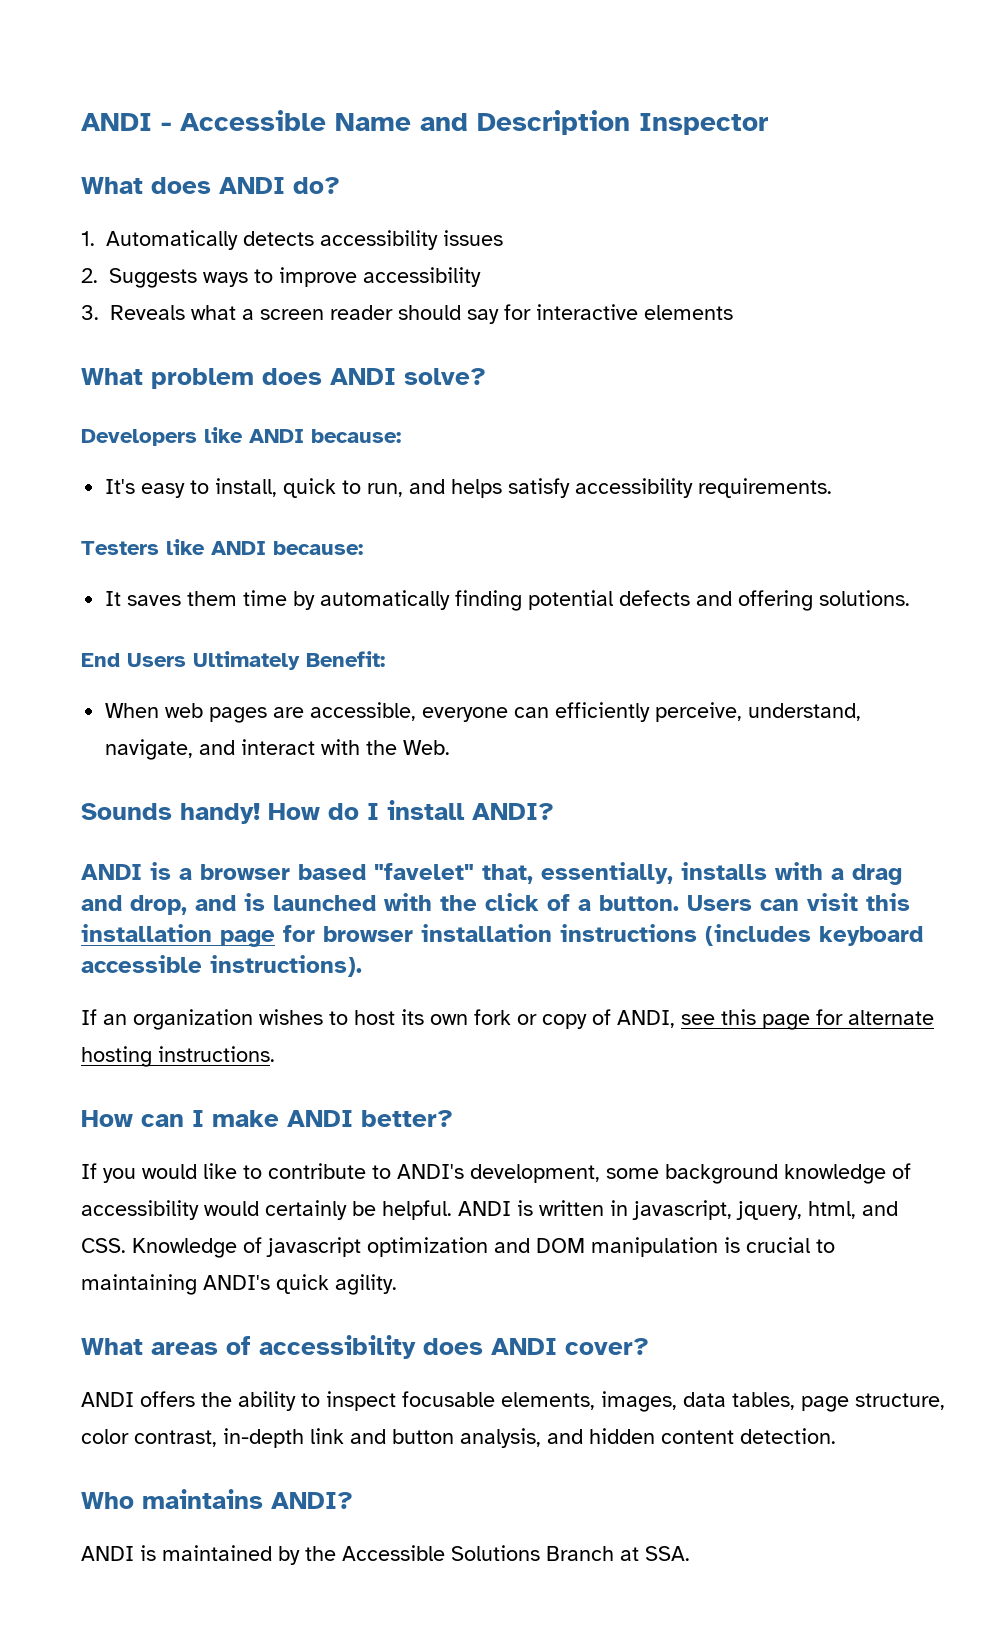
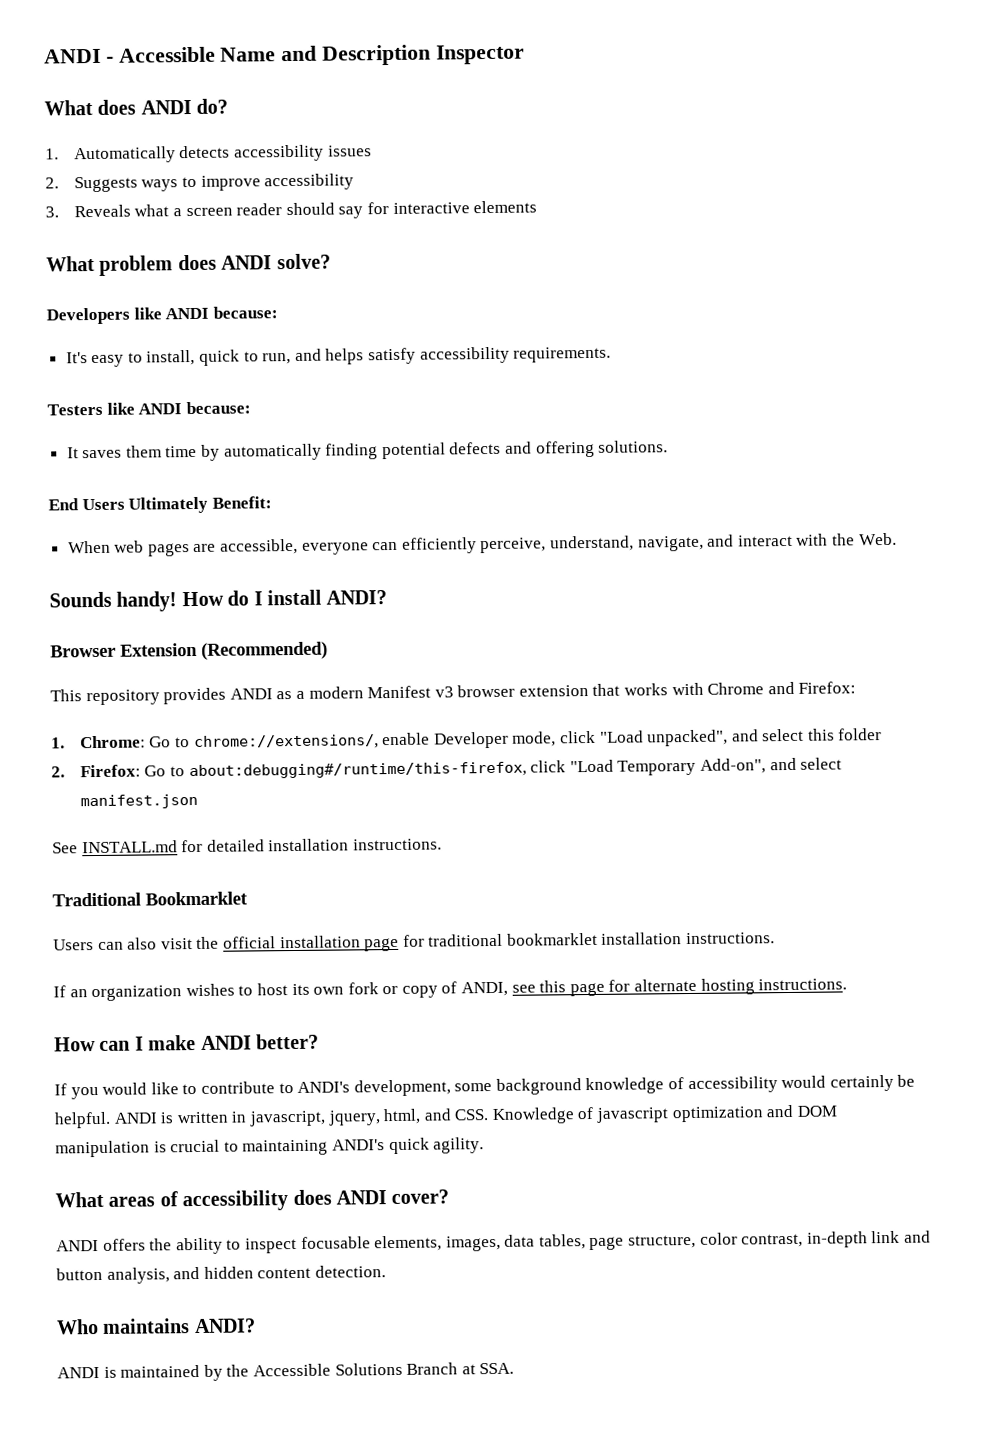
- ANDI is a browser based "favelet" that, essentially, installs with a drag and drop, and is launched with the click of a button. Users can visit this installation page for browser installation instructions (includes keyboard accessible instructions).
+ Browser Extension (Recommended)
+ This repository provides ANDI as a modern Manifest v3 browser extension that works with Chrome and Firefox:
+ 1. Chrome: Go to chrome://extensions/, enable Developer mode, click "Load unpacked", and select this folder
+ 2. Firefox: Go to about:debugging#/runtime/this-firefox, click "Load Temporary Add-on", and select manifest.json
+ See INSTALL.md for detailed installation instructions.
+ Traditional Bookmarklet
+ Users can also visit the official installation page for traditional bookmarklet installation instructions.

